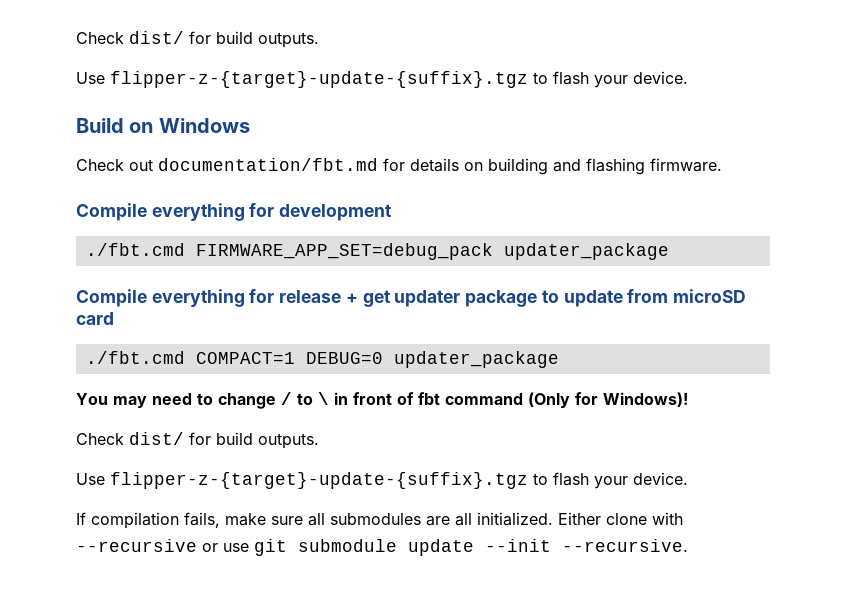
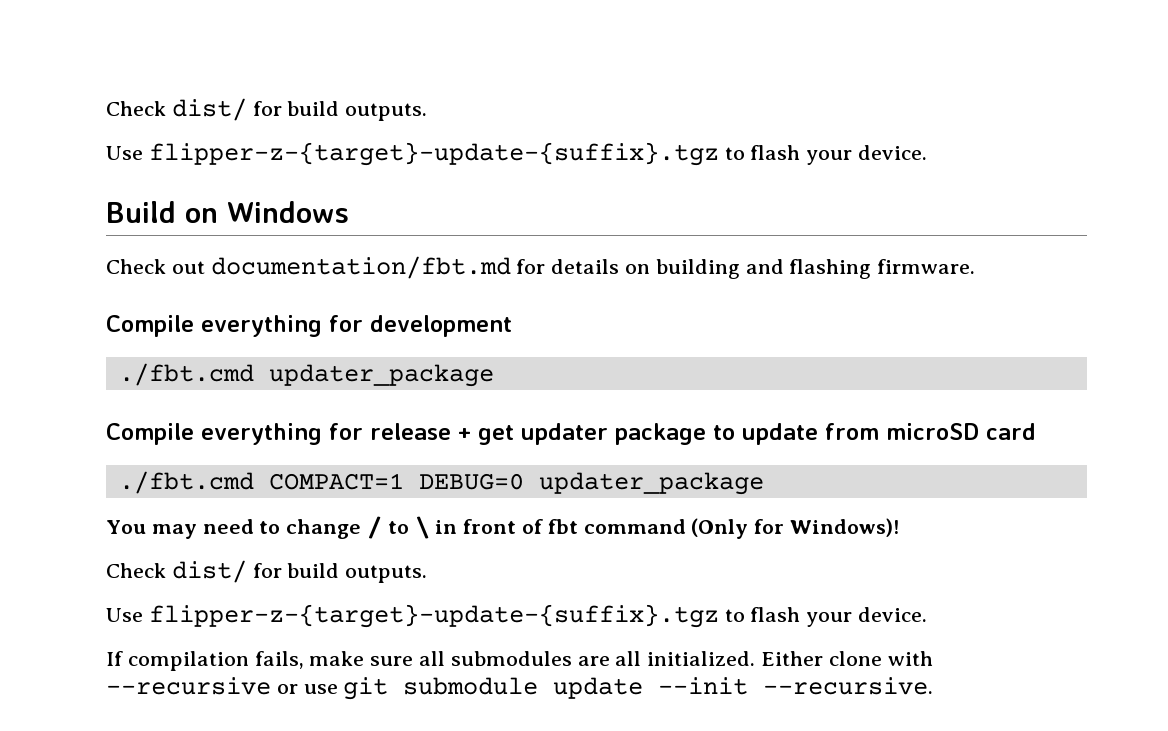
- ./fbt.cmd FIRMWARE_APP_SET=debug_pack updater_package
+ ./fbt.cmd updater_package

